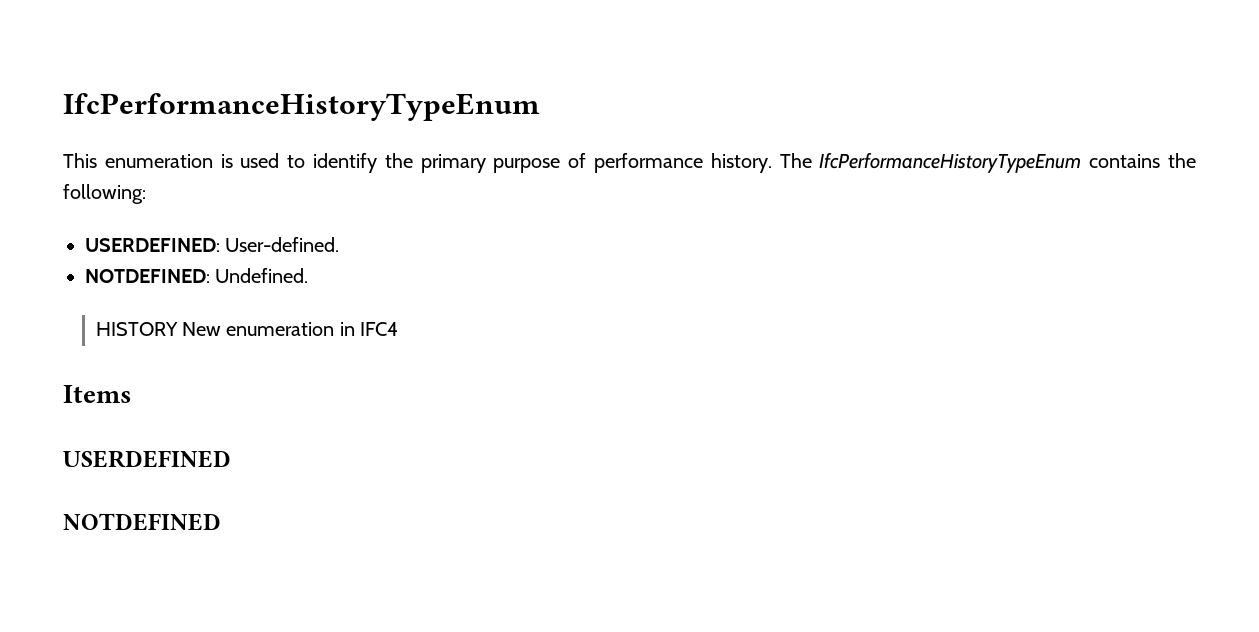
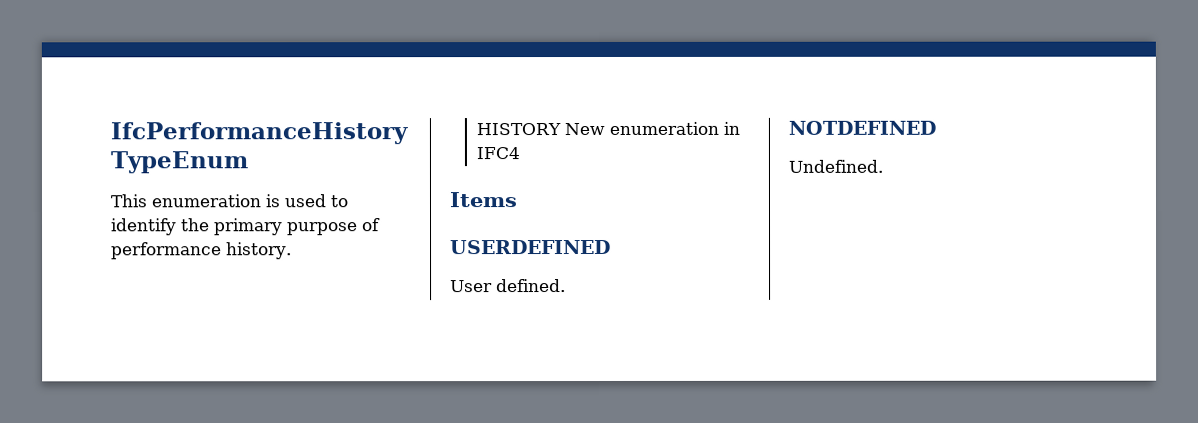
- The IfcPerformanceHistoryTypeEnum contains the following:
- USERDEFINED: User-defined.
- NOTDEFINED: Undefined.
+ User defined.
+ Undefined.

